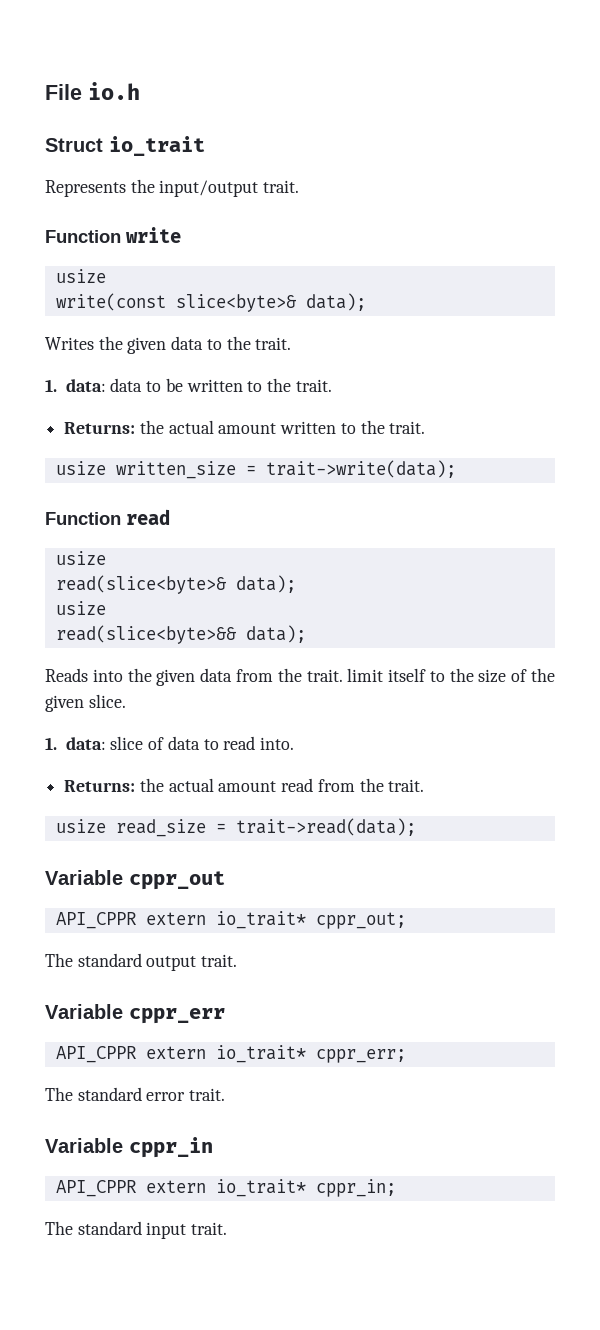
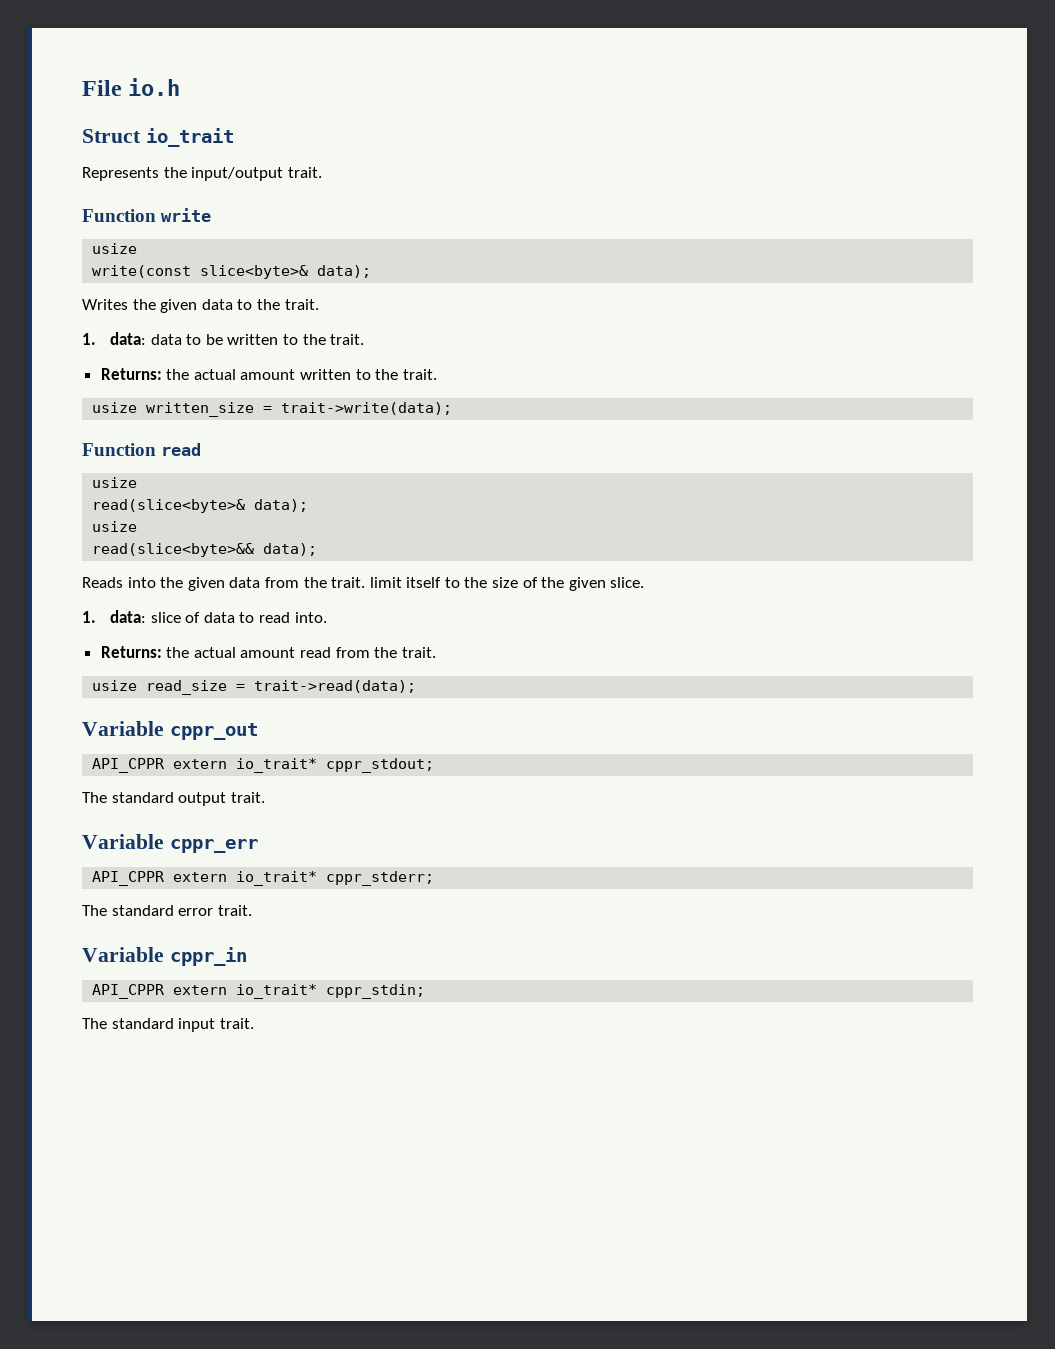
- API_CPPR extern io_trait* cppr_out;
+ API_CPPR extern io_trait* cppr_stdout;
- API_CPPR extern io_trait* cppr_err;
+ API_CPPR extern io_trait* cppr_stderr;
- API_CPPR extern io_trait* cppr_in;
+ API_CPPR extern io_trait* cppr_stdin;

